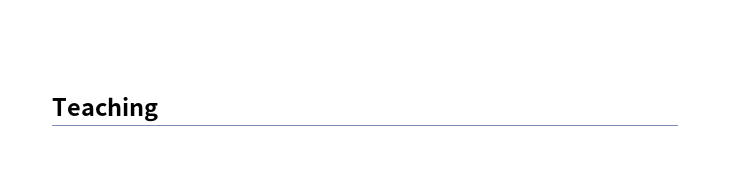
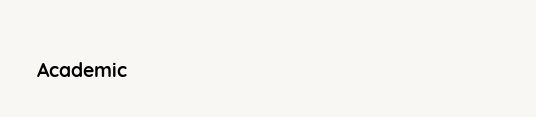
- Teaching
+ Academic

